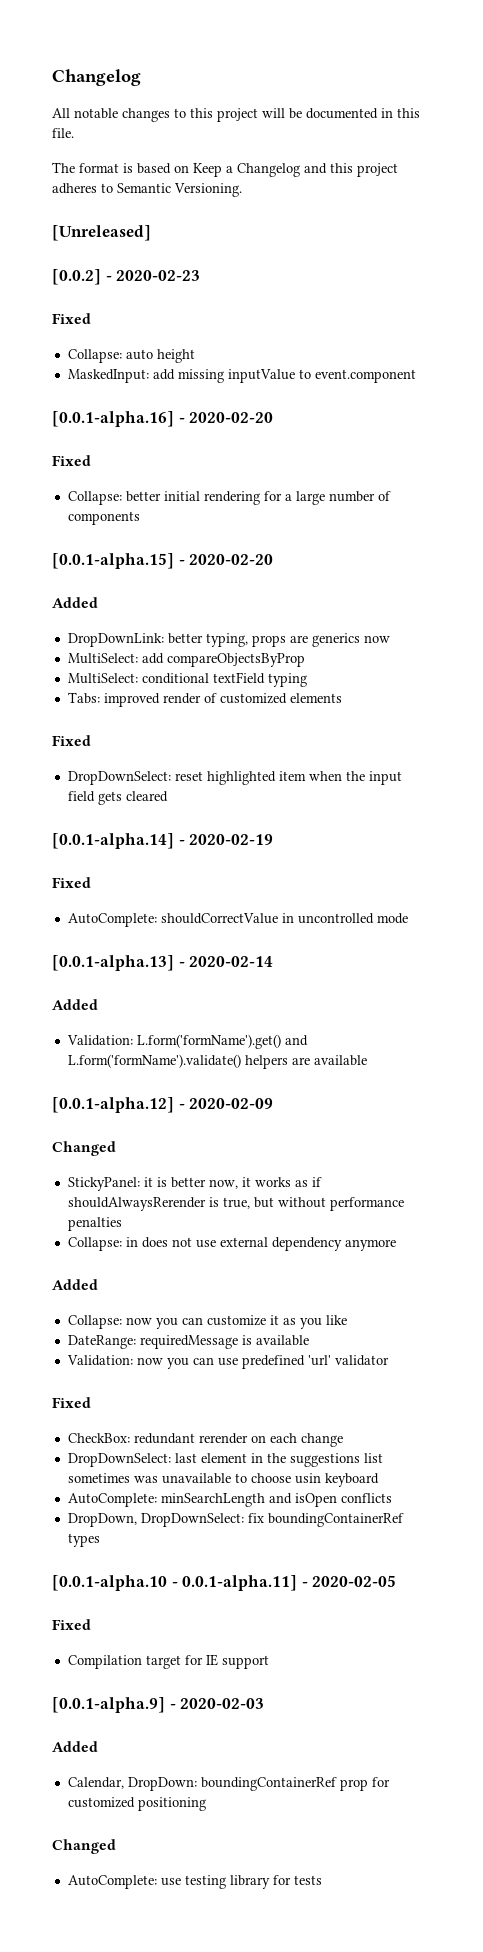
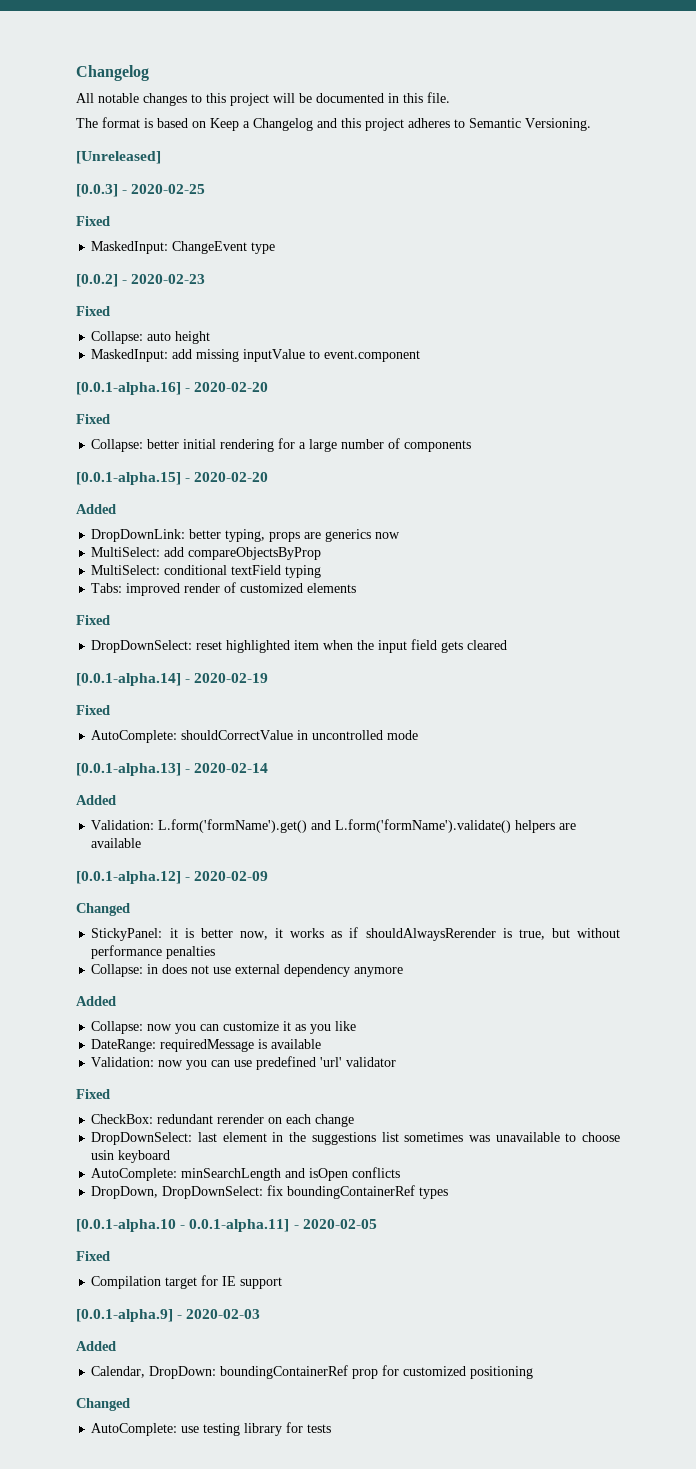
+ [0.0.3] - 2020-02-25
+ Fixed
+ MaskedInput: ChangeEvent type

